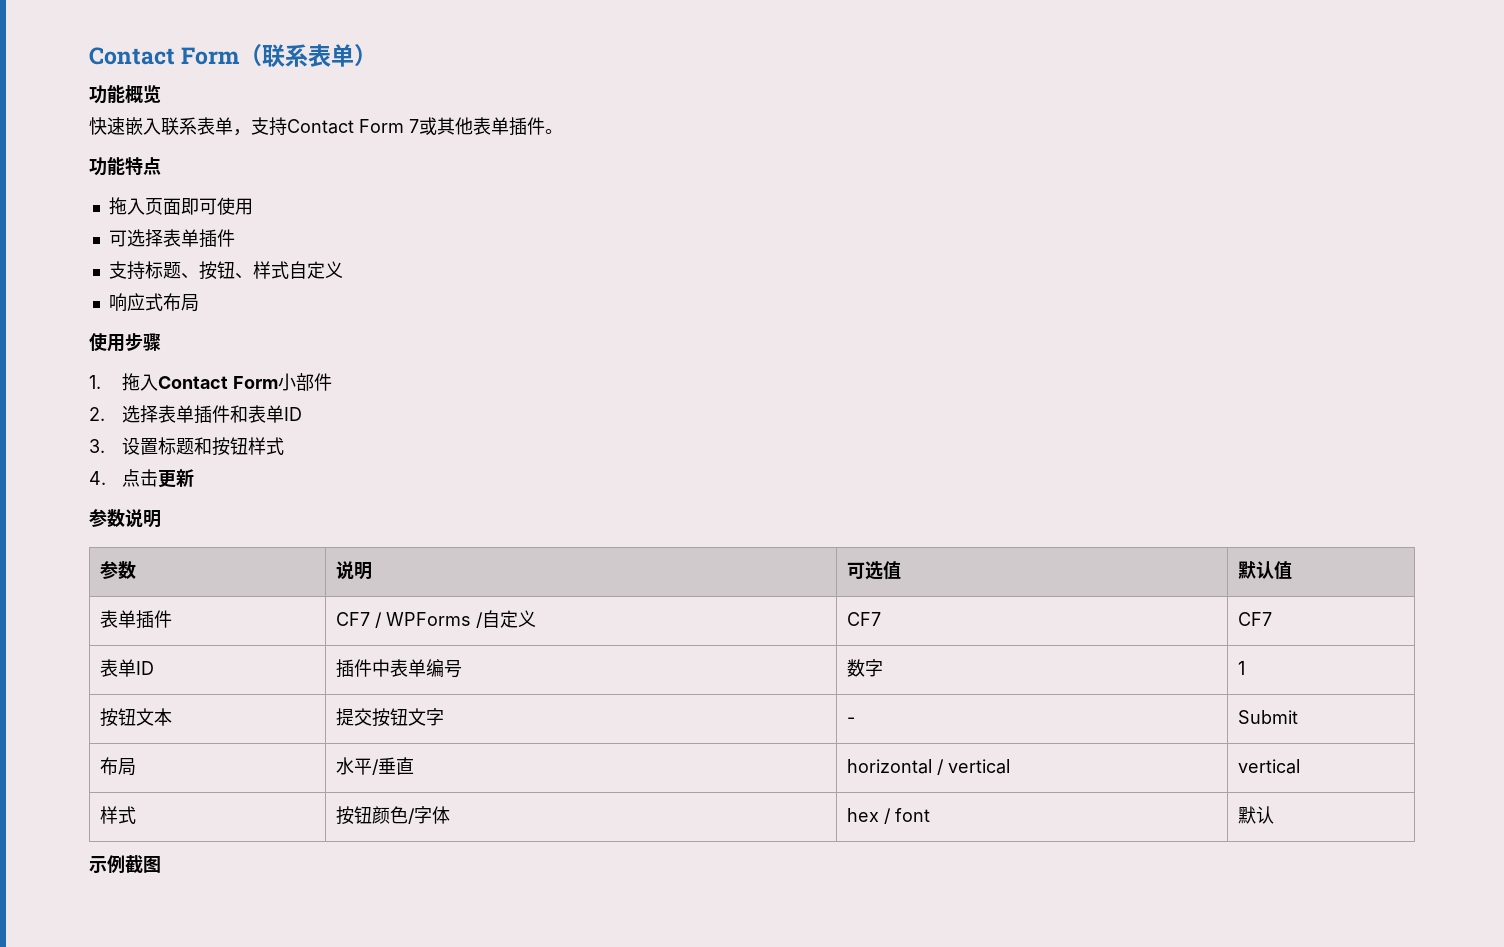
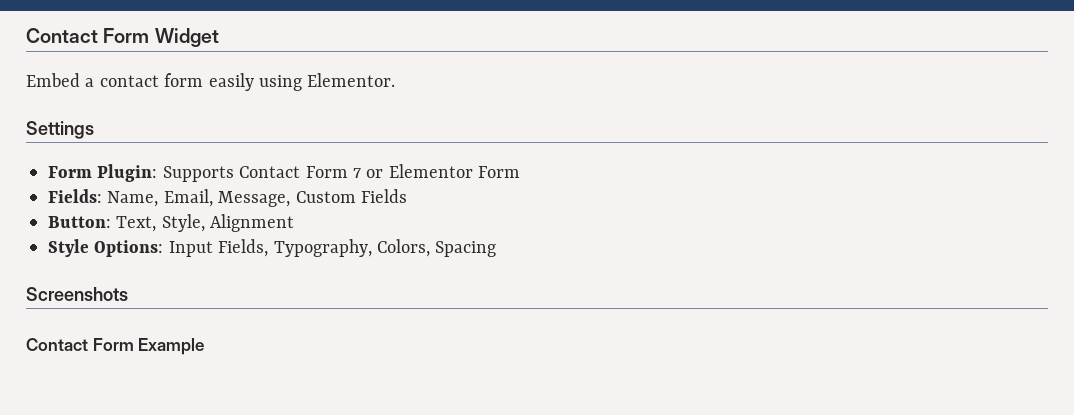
- Contact Form（联系表单）
- 功能概览
- 快速嵌入联系表单，支持Contact Form 7或其他表单插件。
- 功能特点
- 拖入页面即可使用
- 可选择表单插件
- 支持标题、按钮、样式自定义
- 响应式布局
- 使用步骤
- 1.拖入Contact Form小部件
- 2.选择表单插件和表单ID
- 3.设置标题和按钮样式
- 4.点击更新
- 参数说明
- 参数 | 说明 | 可选值 | 默认值
- 表单插件 | CF7 / WPForms /自定义 | CF7 | CF7
- 表单ID | 插件中表单编号 | 数字 | 1
- 按钮文本 | 提交按钮文字 | - | Submit
- 布局 | 水平/垂直 | horizontal / vertical | vertical
- 样式 | 按钮颜色/字体 | hex / font | 默认
- 示例截图
+ Contact Form Widget
+ Embed a contact form easily using Elementor.
+ Settings
+ Form Plugin: Supports Contact Form 7 or Elementor Form
+ Fields: Name, Email, Message, Custom Fields
+ Button: Text, Style, Alignment
+ Style Options: Input Fields, Typography, Colors, Spacing
+ Screenshots
+ Contact Form Example

